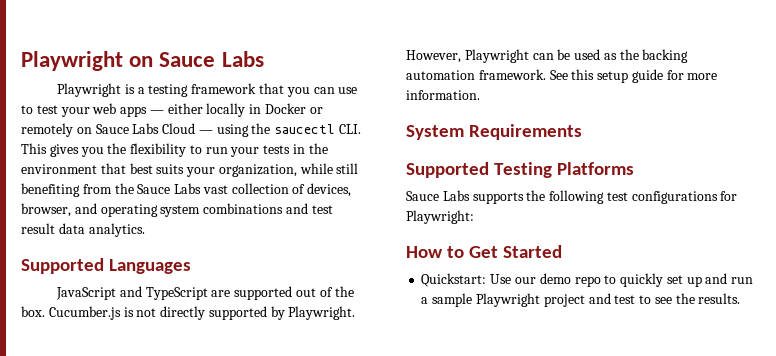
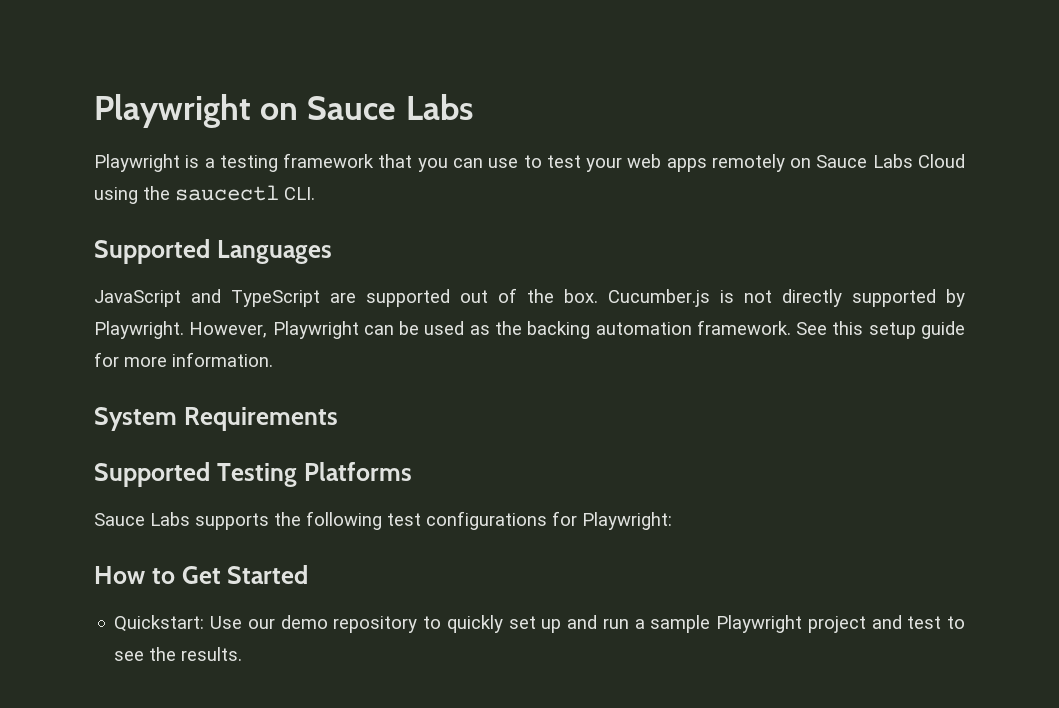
- Playwright is a testing framework that you can use to test your web apps — either locally in Docker or remotely on Sauce Labs Cloud — using the saucectl CLI. This gives you the flexibility to run your tests in the environment that best suits your organization, while still benefiting from the Sauce Labs vast collection of devices, browser, and operating system combinations and test result data analytics.
+ Playwright is a testing framework that you can use to test your web apps remotely on Sauce Labs Cloud using the saucectl CLI.
- Quickstart: Use our demo repo to quickly set up and run a sample Playwright project and test to see the results.
+ Quickstart: Use our demo repository to quickly set up and run a sample Playwright project and test to see the results.

